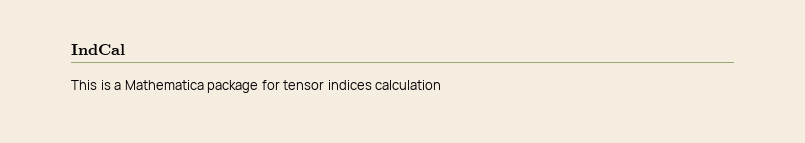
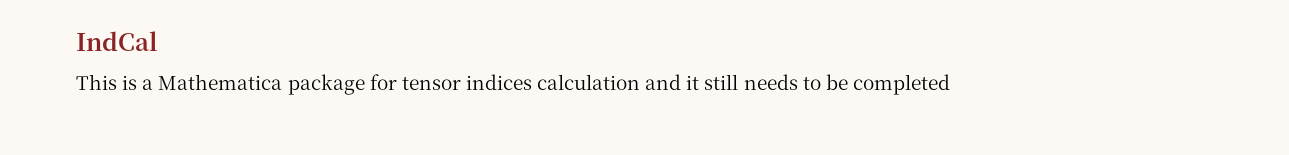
- This is a Mathematica package for tensor indices calculation
+ This is a Mathematica package for tensor indices calculation and it still needs to be completed

